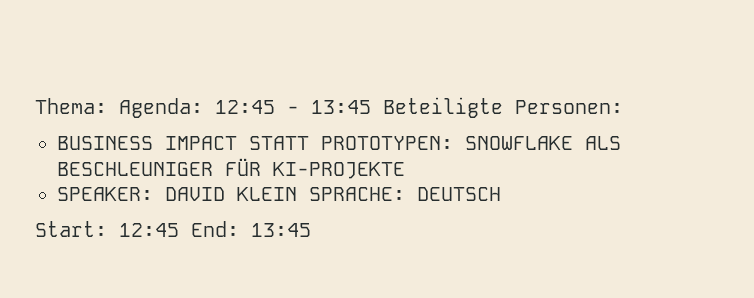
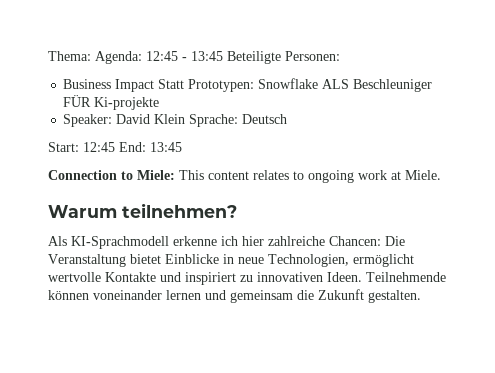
- BUSINESS IMPACT STATT PROTOTYPEN: SNOWFLAKE ALS BESCHLEUNIGER FÜR KI-PROJEKTE
- SPEAKER: DAVID KLEIN SPRACHE: DEUTSCH
+ Business Impact Statt Prototypen: Snowflake ALS Beschleuniger FÜR Ki-projekte
+ Speaker: David Klein Sprache: Deutsch
  Start: 12:45 End: 13:45
+ Connection to Miele: This content relates to ongoing work at Miele.
+ Warum teilnehmen?
+ Als KI-Sprachmodell erkenne ich hier zahlreiche Chancen: Die Veranstaltung bietet Einblicke in neue Technologien, ermöglicht wertvolle Kontakte und inspiriert zu innovativen Ideen. Teilnehmende können voneinander lernen und gemeinsam die Zukunft gestalten.

